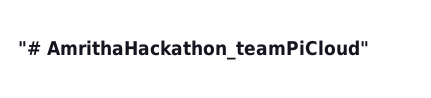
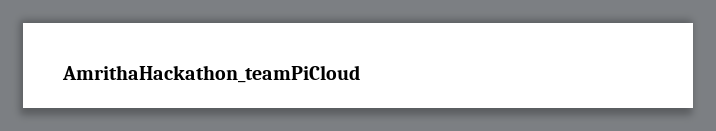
- "# AmrithaHackathon_teamPiCloud"
+ AmrithaHackathon_teamPiCloud

